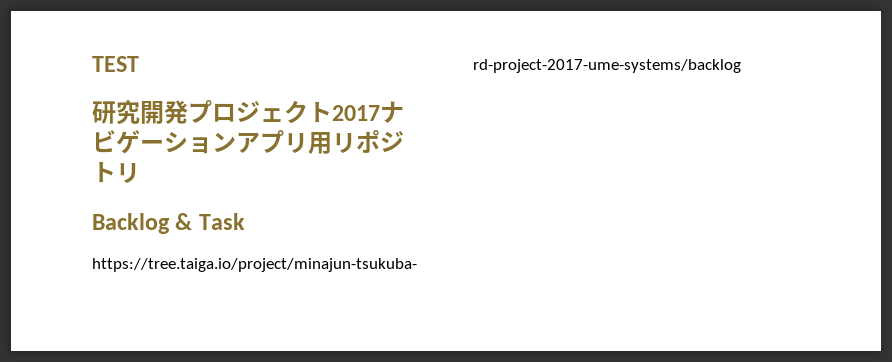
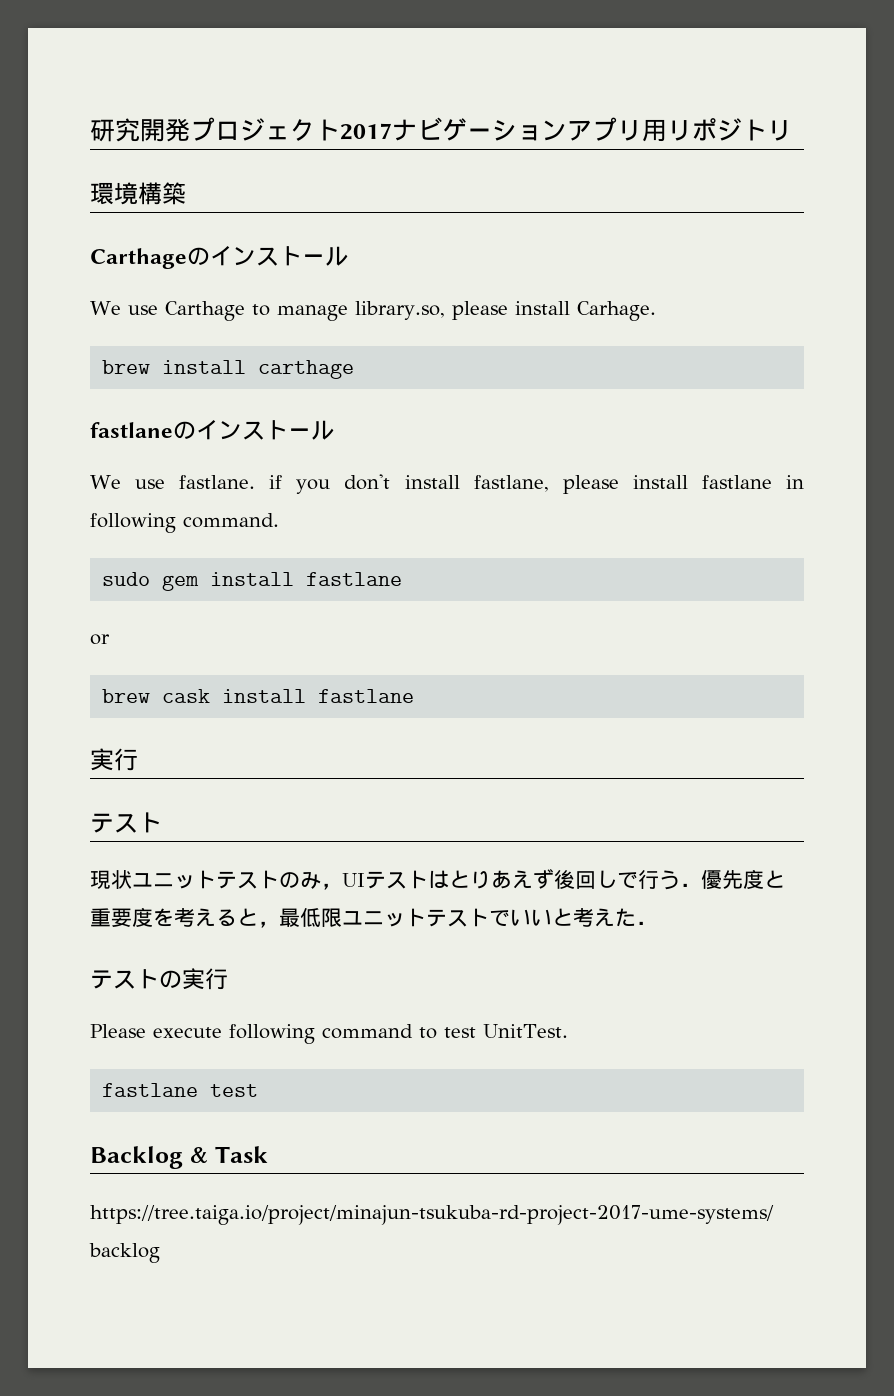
- TEST
+ 環境構築
+ Carthageのインストール
+ We use Carthage to manage library.so, please install Carhage.
+ brew install carthage
+ fastlaneのインストール
+ We use fastlane. if you don't install fastlane, please install fastlane in following command.
+ sudo gem install fastlane
+ or
+ brew cask install fastlane
+ 実行
+ テスト
+ 現状ユニットテストのみ，UIテストはとりあえず後回しで行う．優先度と重要度を考えると，最低限ユニットテストでいいと考えた．
+ テストの実行
+ Please execute following command to test UnitTest.
+ fastlane test

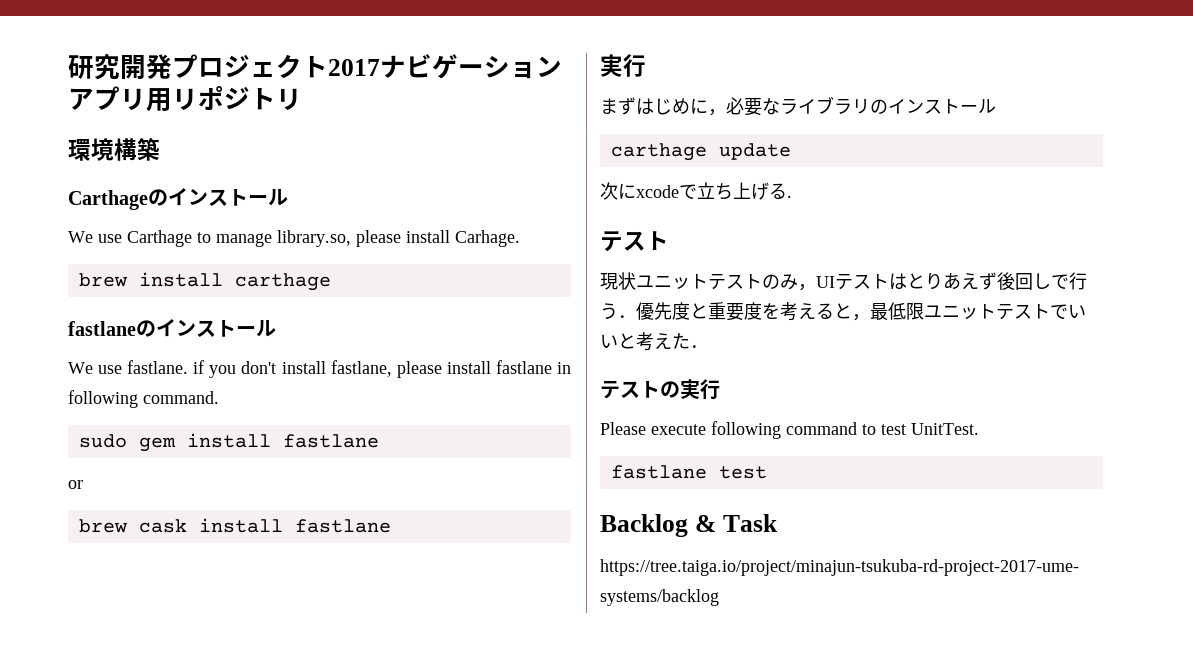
+ まずはじめに，必要なライブラリのインストール
+ carthage update
+ 次にxcodeで立ち上げる.

